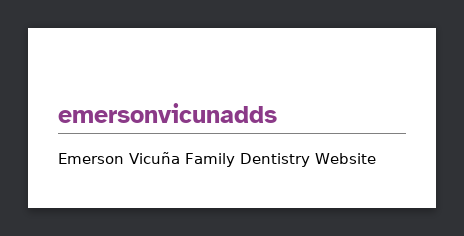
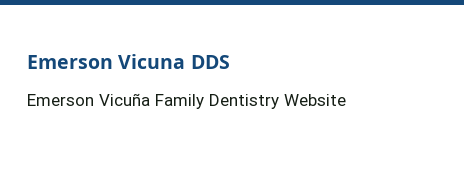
- emersonvicunadds
+ Emerson Vicuna DDS

